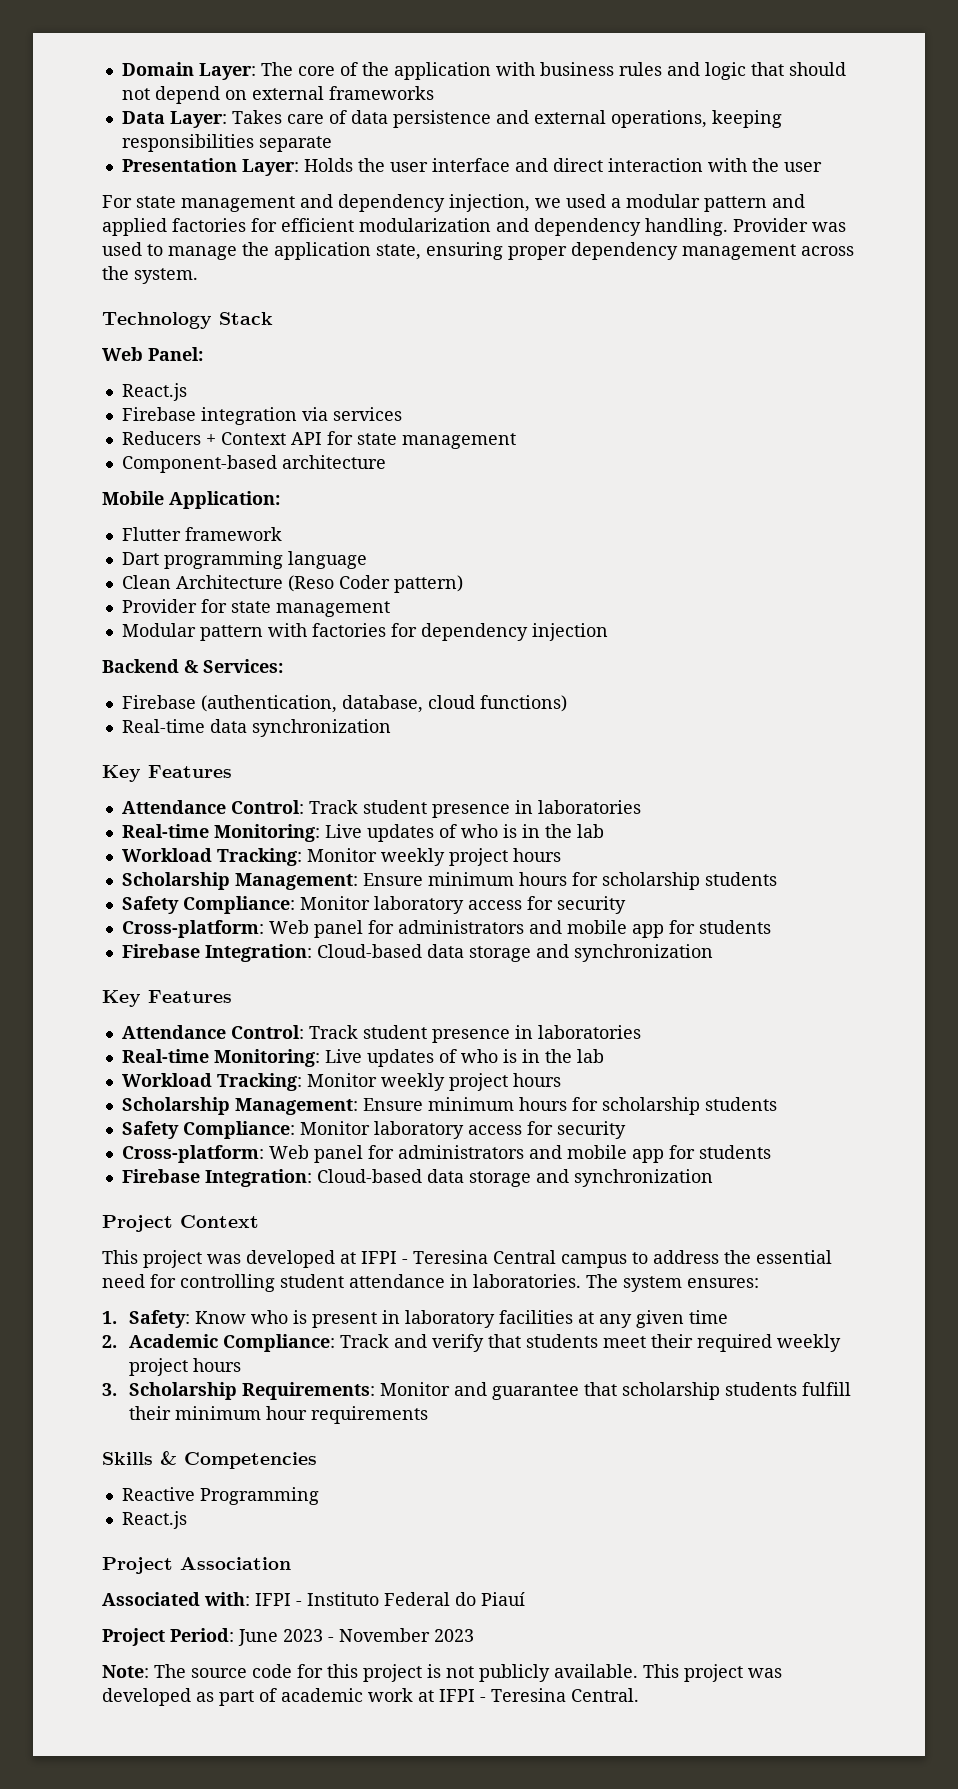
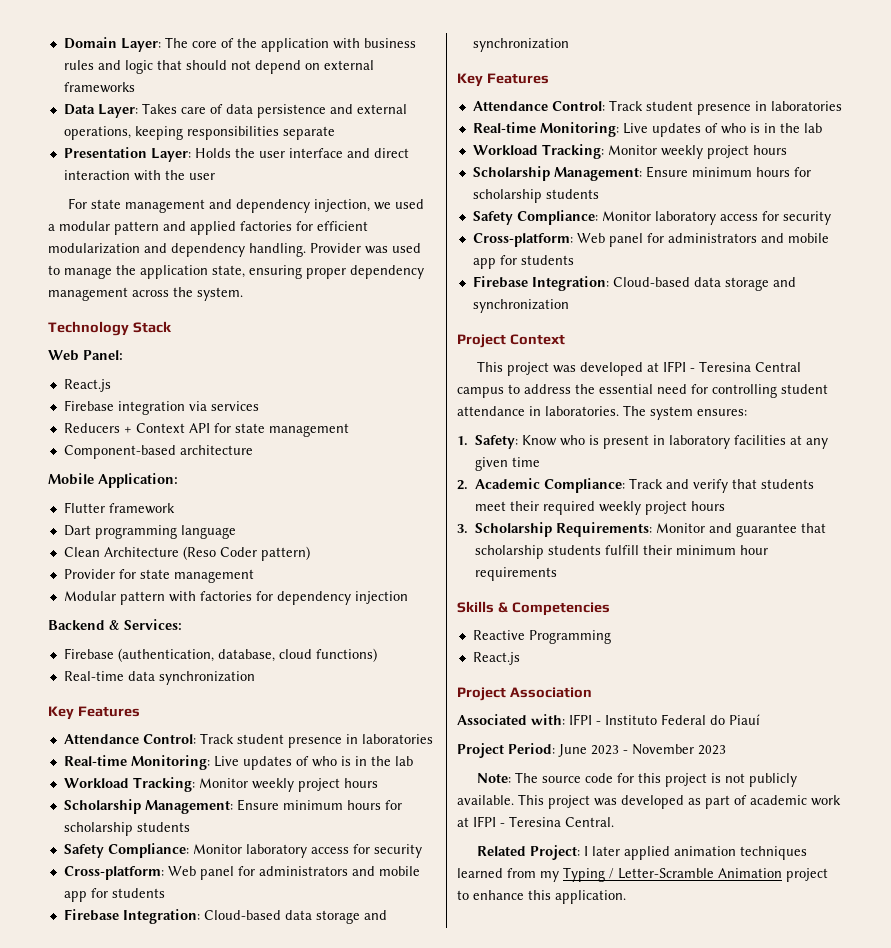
+ Related Project: I later applied animation techniques learned from my Typing / Letter-Scramble Animation project to enhance this application.

